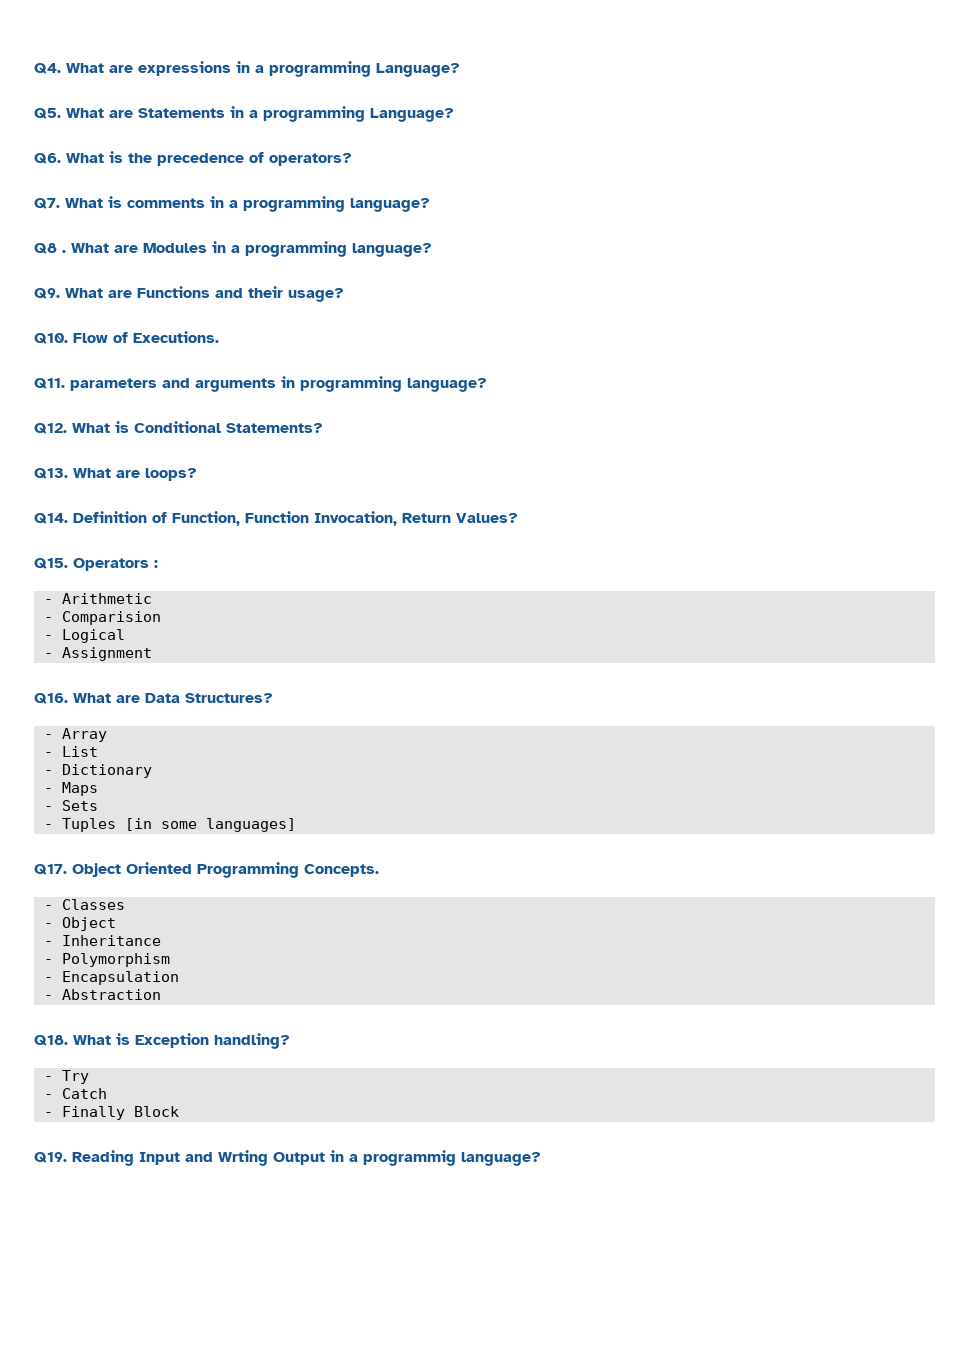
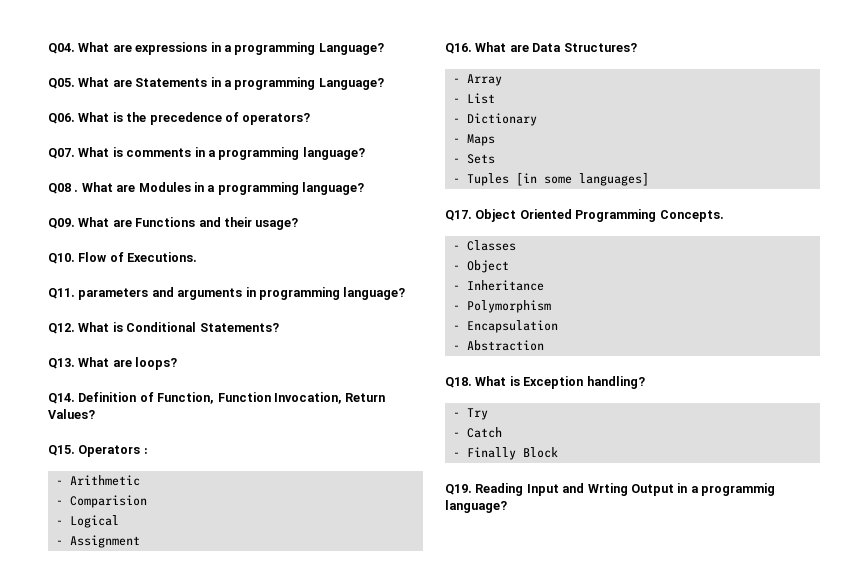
- Q4. What are expressions in a programming Language?
+ Q04. What are expressions in a programming Language?
- Q5. What are Statements in a programming Language?
+ Q05. What are Statements in a programming Language?
- Q6. What is the precedence of operators?
+ Q06. What is the precedence of operators?
- Q7. What is comments in a programming language?
+ Q07. What is comments in a programming language?
- Q8 .
+ Q08 .
- Q9. What are Functions and their usage?
+ Q09. What are Functions and their usage?

